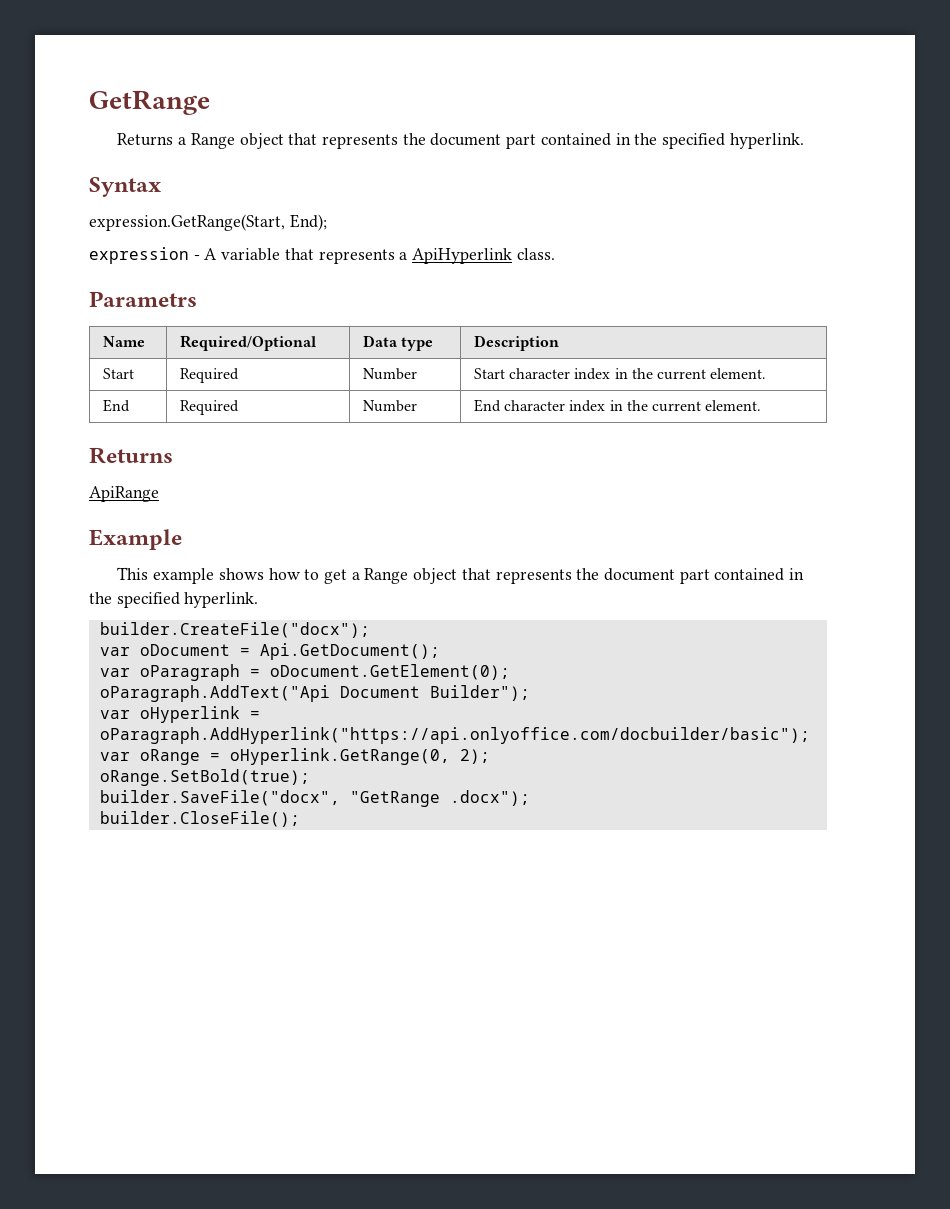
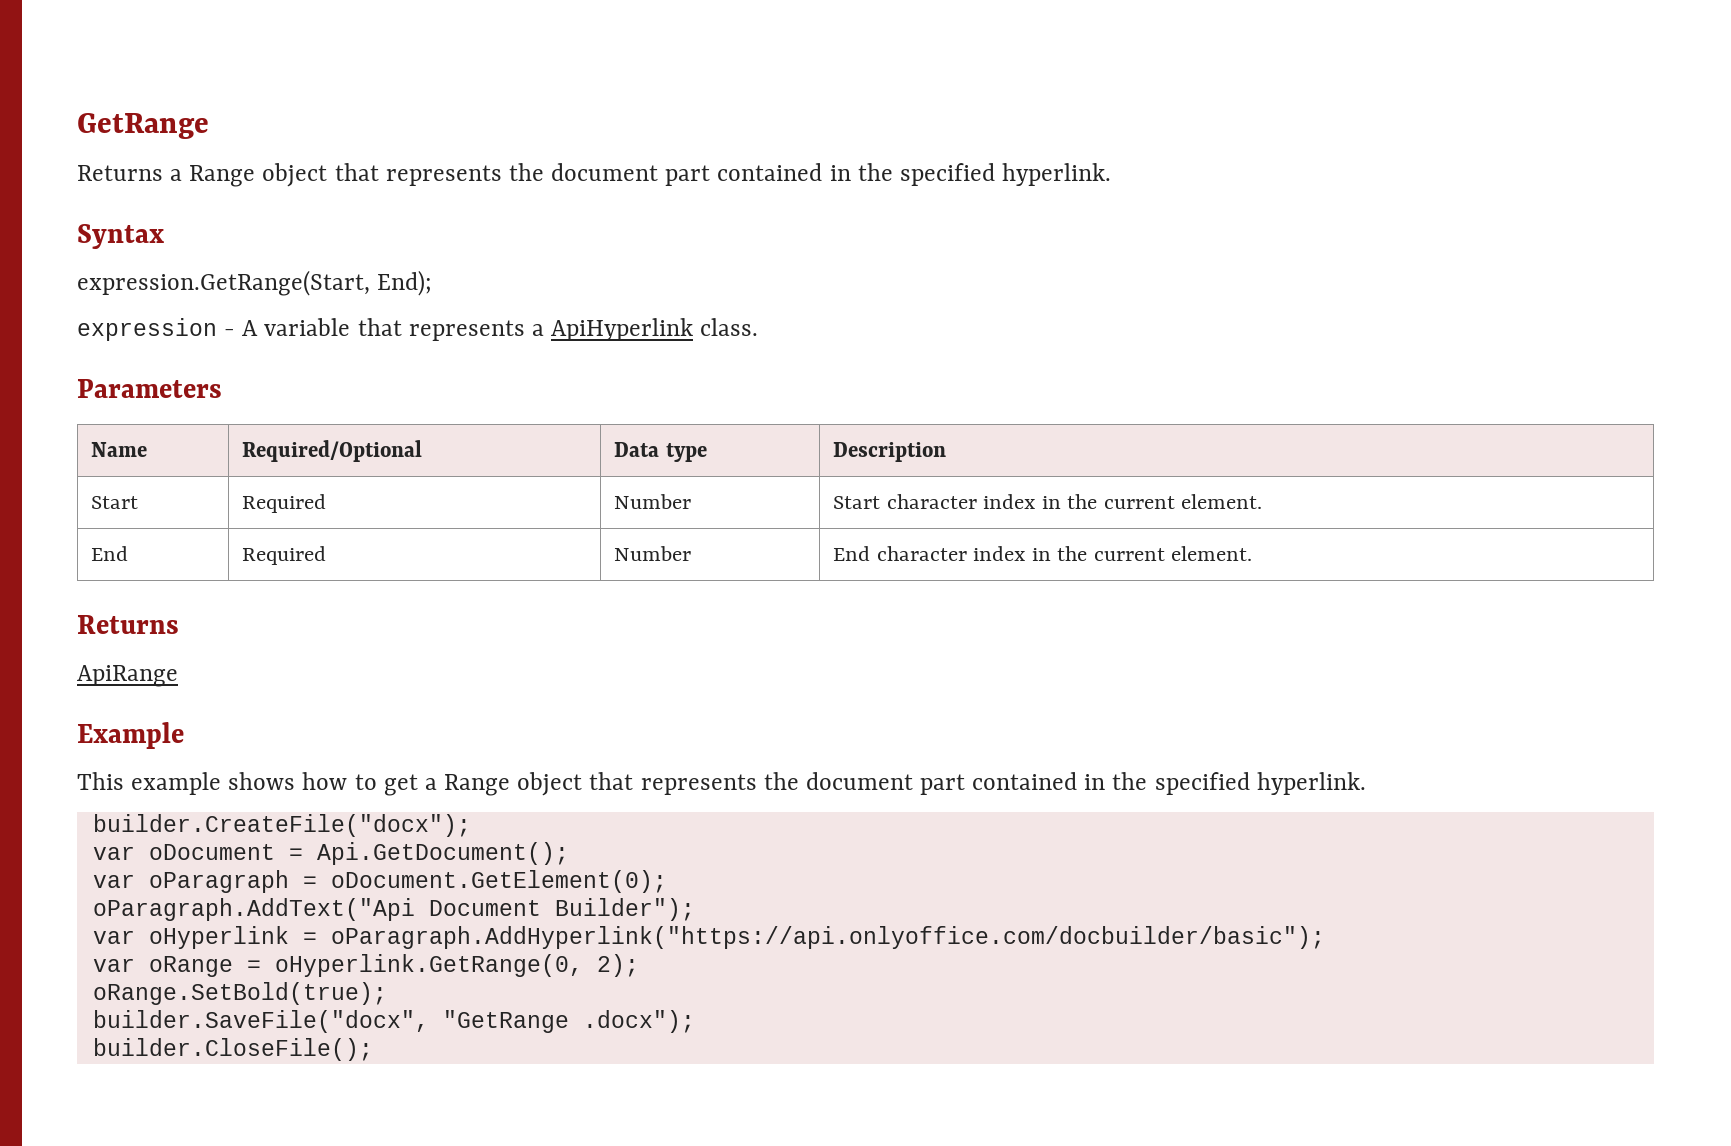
- Parametrs
+ Parameters

